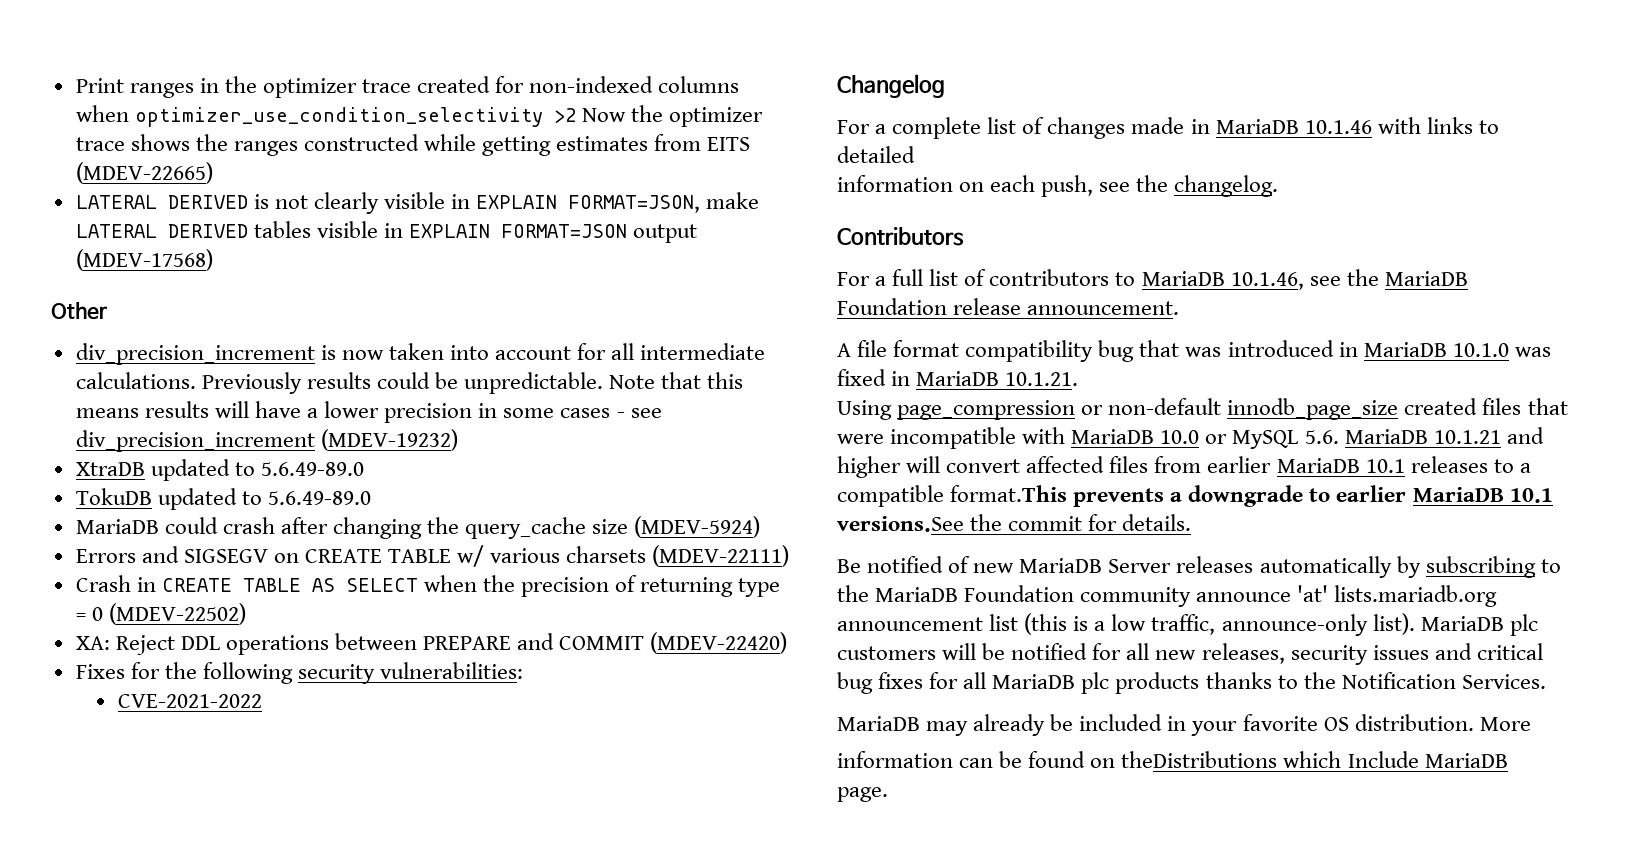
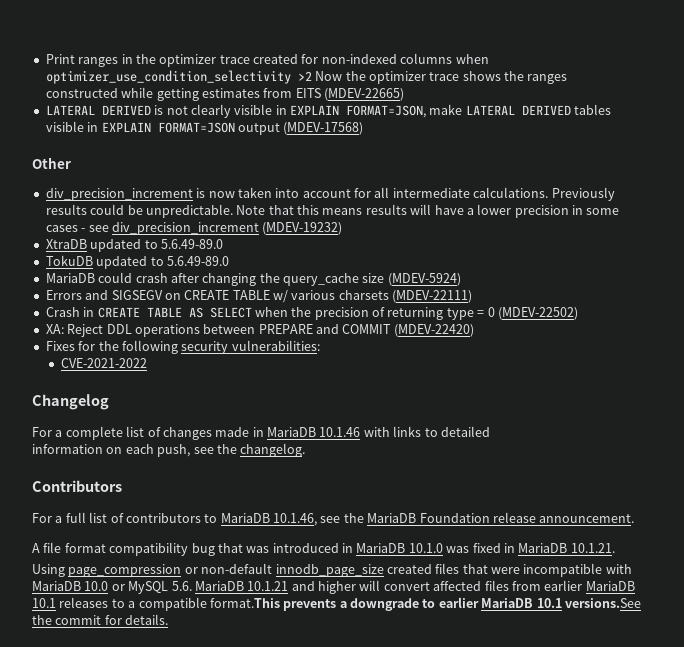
- Be notified of new MariaDB Server releases automatically by subscribing to the MariaDB Foundation community announce 'at' lists.mariadb.org announcement list (this is a low traffic, announce-only list). MariaDB plc customers will be notified for all new releases, security issues and critical bug fixes for all MariaDB plc products thanks to the Notification Services.
- MariaDB may already be included in your favorite OS distribution. More
- information can be found on theDistributions which Include MariaDB
- page.

